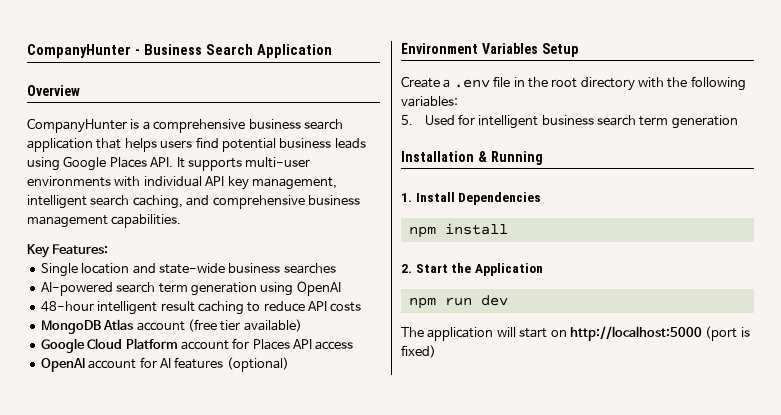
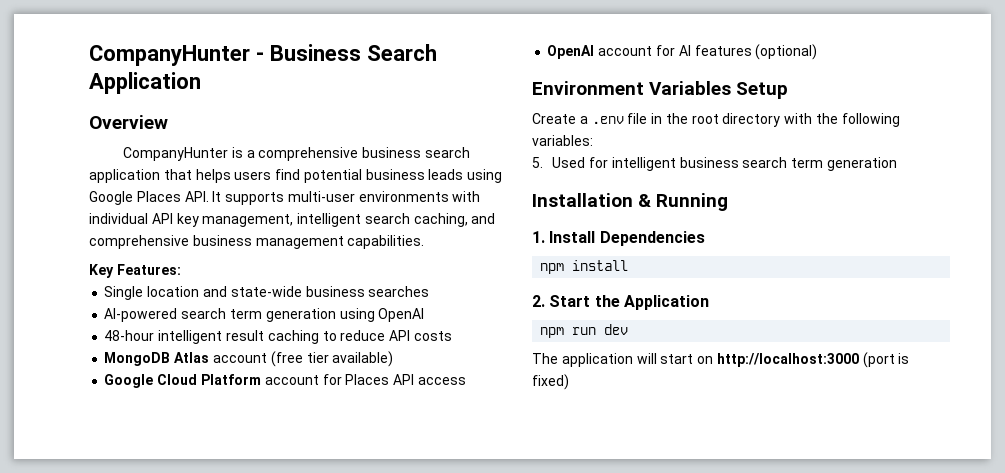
- The application will start on http://localhost:5000 (port is fixed)
+ The application will start on http://localhost:3000 (port is fixed)

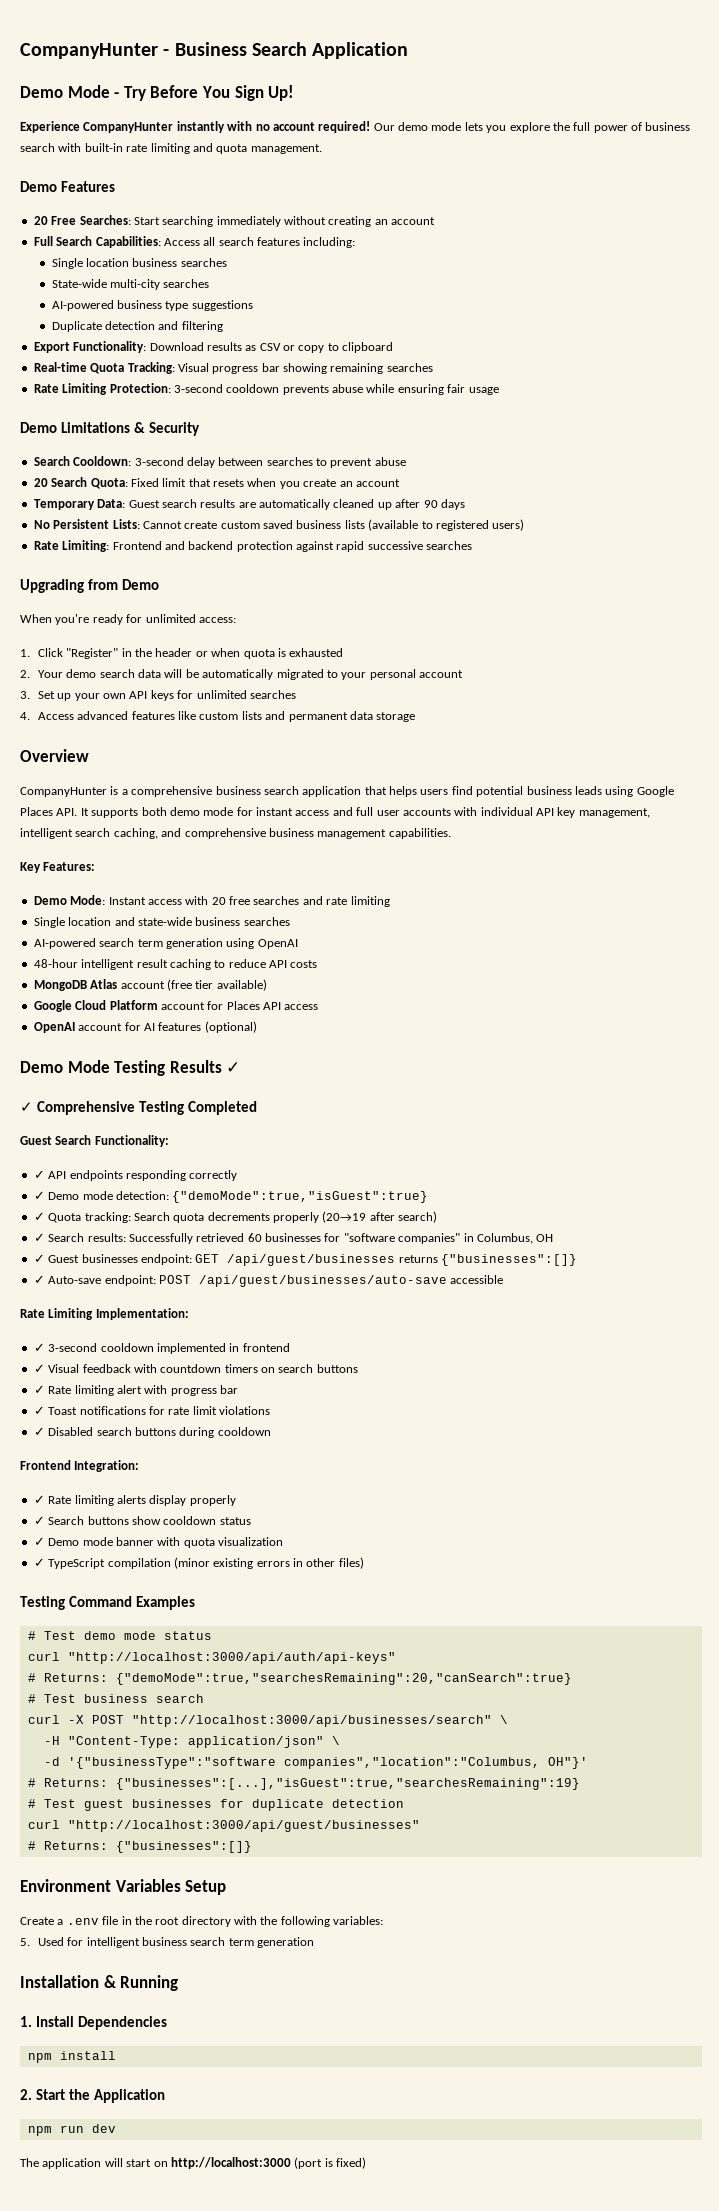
+ Demo Mode - Try Before You Sign Up!
+ Experience CompanyHunter instantly with no account required! Our demo mode lets you explore the full power of business search with built-in rate limiting and quota management.
+ Demo Features
+ 20 Free Searches: Start searching immediately without creating an account
+ Full Search Capabilities: Access all search features including:
+ Single location business searches
+ State-wide multi-city searches
+ AI-powered business type suggestions
+ Duplicate detection and filtering
+ Export Functionality: Download results as CSV or copy to clipboard
+ Real-time Quota Tracking: Visual progress bar showing remaining searches
+ Rate Limiting Protection: 3-second cooldown prevents abuse while ensuring fair usage
+ Demo Limitations & Security
+ Search Cooldown: 3-second delay between searches to prevent abuse
+ 20 Search Quota: Fixed limit that resets when you create an account
+ Temporary Data: Guest search results are automatically cleaned up after 90 days
+ No Persistent Lists: Cannot create custom saved business lists (available to registered users)
+ Rate Limiting: Frontend and backend protection against rapid successive searches
+ Upgrading from Demo
+ When you're ready for unlimited access:
+ 1. Click "Register" in the header or when quota is exhausted
+ 2. Your demo search data will be automatically migrated to your personal account
+ 3. Set up your own API keys for unlimited searches
+ 4. Access advanced features like custom lists and permanent data storage
- CompanyHunter is a comprehensive business search application that helps users find potential business leads using Google Places API. It supports multi-user environments with individual API key management, intelligent search caching, and comprehensive business management capabilities.
+ CompanyHunter is a comprehensive business search application that helps users find potential business leads using Google Places API. It supports both demo mode for instant access and full user accounts with individual API key management, intelligent search caching, and comprehensive business management capabilities.
+ Demo Mode: Instant access with 20 free searches and rate limiting
+ Demo Mode Testing Results ✓
+ ✓ Comprehensive Testing Completed
+ Guest Search Functionality:
+ ✓ API endpoints responding correctly
+ ✓ Demo mode detection: {"demoMode":true,"isGuest":true}
+ ✓ Quota tracking: Search quota decrements properly (20→19 after search)
+ ✓ Search results: Successfully retrieved 60 businesses for "software companies" in Columbus, OH
+ ✓ Guest businesses endpoint: GET /api/guest/businesses returns {"businesses":[]}
+ ✓ Auto-save endpoint: POST /api/guest/businesses/auto-save accessible
+ Rate Limiting Implementation:
+ ✓ 3-second cooldown implemented in frontend
+ ✓ Visual feedback with countdown timers on search buttons
+ ✓ Rate limiting alert with progress bar
+ ✓ Toast notifications for rate limit violations
+ ✓ Disabled search buttons during cooldown
+ Frontend Integration:
+ ✓ Rate limiting alerts display properly
+ ✓ Search buttons show cooldown status
+ ✓ Demo mode banner with quota visualization
+ ✓ TypeScript compilation (minor existing errors in other files)
+ Testing Command Examples
+ # Test demo mode status
+ curl "http://localhost:3000/api/auth/api-keys"
+ # Returns: {"demoMode":true,"searchesRemaining":20,"canSearch":true}
+ # Test business search
+ curl -X POST "http://localhost:3000/api/businesses/search" \
+ -H "Content-Type: application/json" \
+ -d '{"businessType":"software companies","location":"Columbus, OH"}'
+ # Returns: {"businesses":[...],"isGuest":true,"searchesRemaining":19}
+ # Test guest businesses for duplicate detection
+ curl "http://localhost:3000/api/guest/businesses"
+ # Returns: {"businesses":[]}

